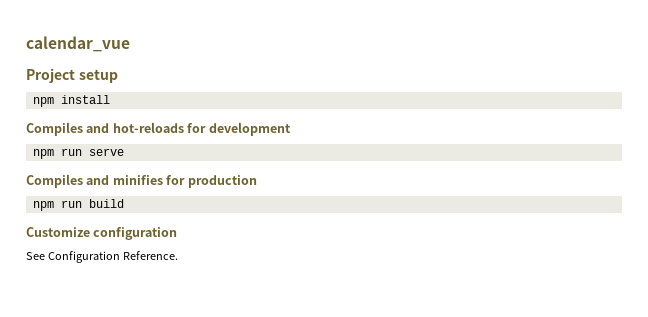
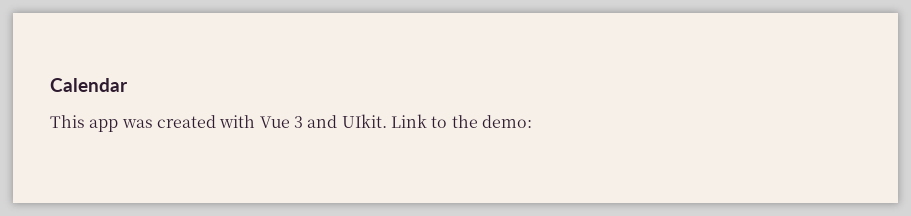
- calendar_vue
- Project setup
- npm install
- Compiles and hot-reloads for development
- npm run serve
- Compiles and minifies for production
- npm run build
- Customize configuration
- See Configuration Reference.
+ Calendar
+ This app was created with Vue 3 and UIkit. Link to the demo:

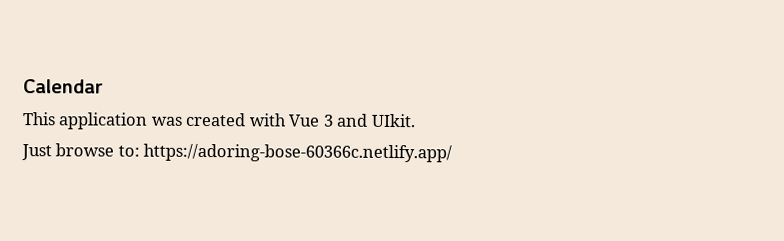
- This app was created with Vue 3 and UIkit. Link to the demo:
+ This application was created with Vue 3 and UIkit.
+ Just browse to: https://adoring-bose-60366c.netlify.app/

